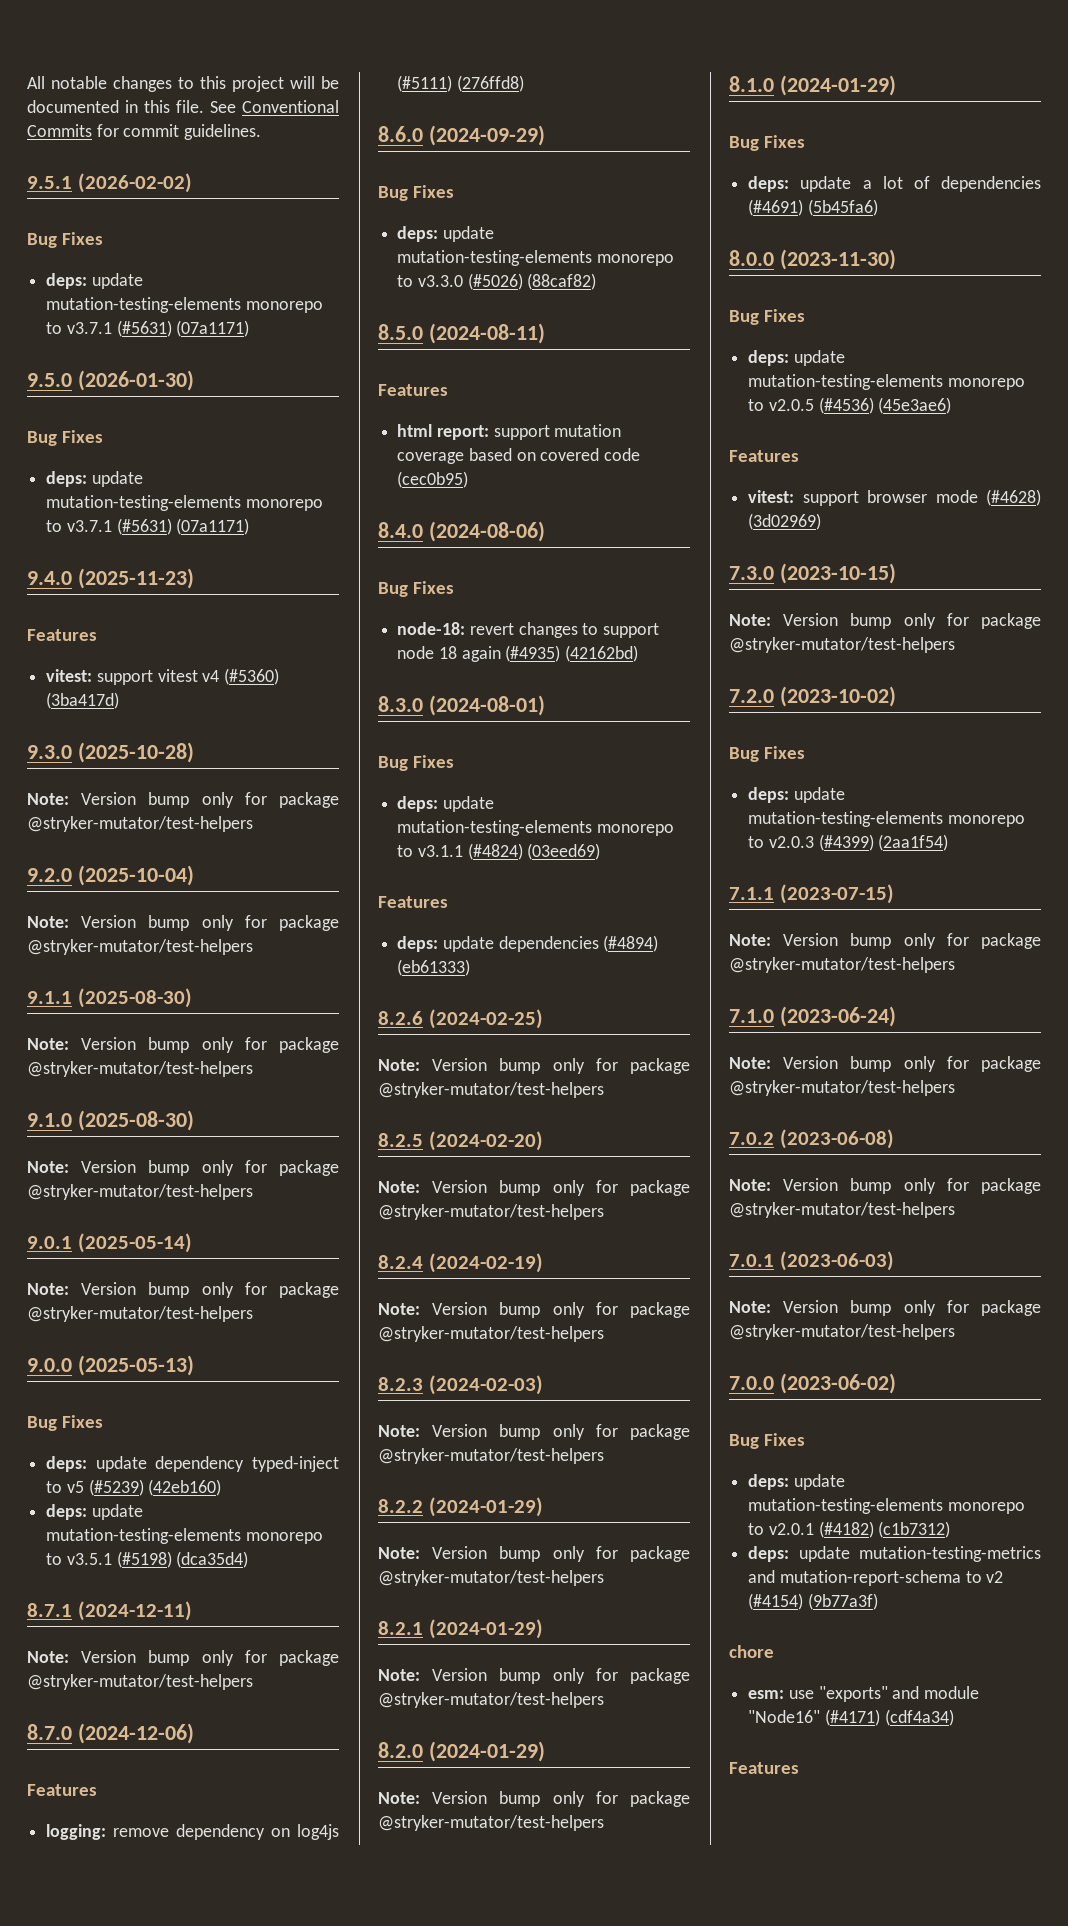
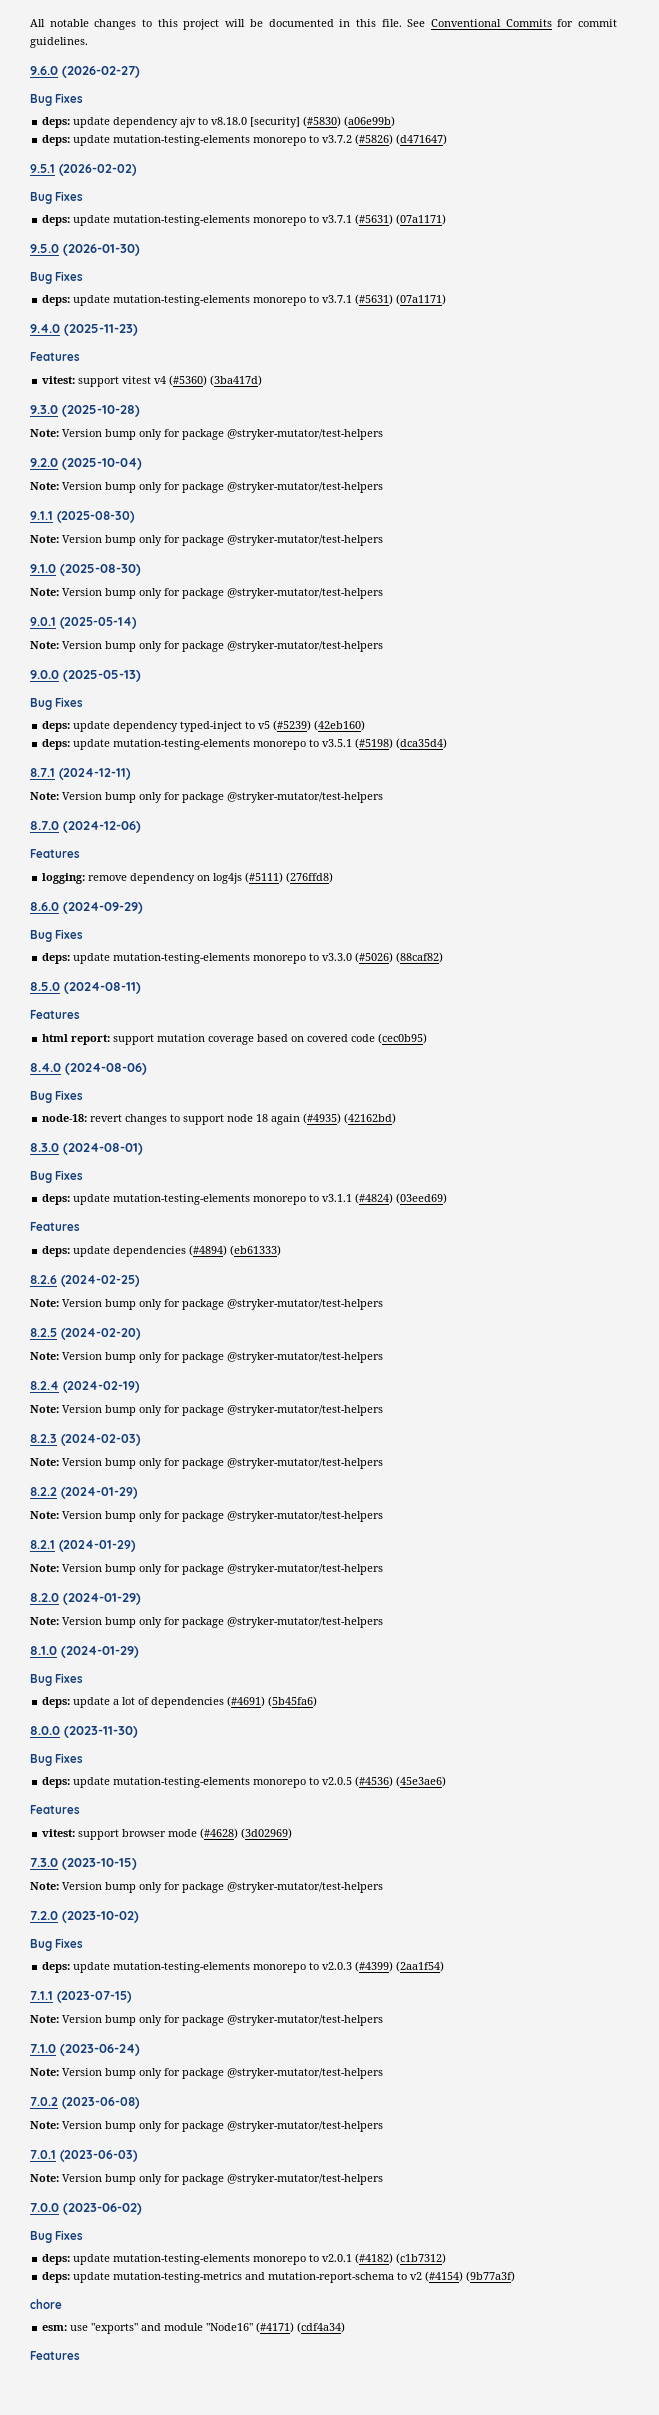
+ 9.6.0 (2026-02-27)
+ Bug Fixes
+ deps: update dependency ajv to v8.18.0 [security] (#5830) (a06e99b)
+ deps: update mutation-testing-elements monorepo to v3.7.2 (#5826) (d471647)

